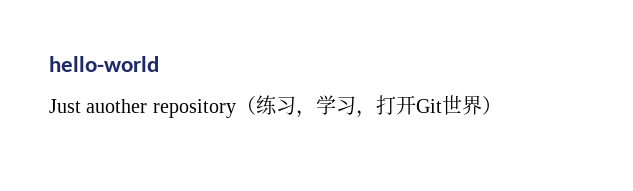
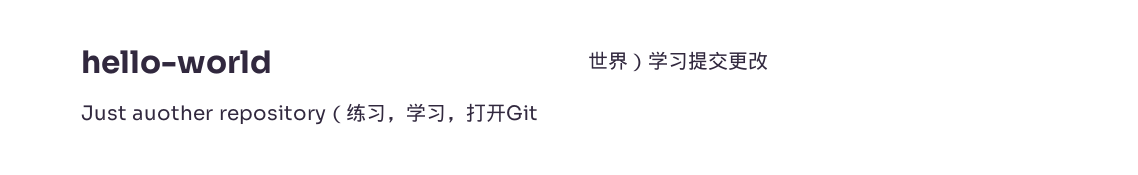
- Just auother repository（练习，学习，打开Git世界）
+ Just auother repository（练习，学习，打开Git世界）学习提交更改

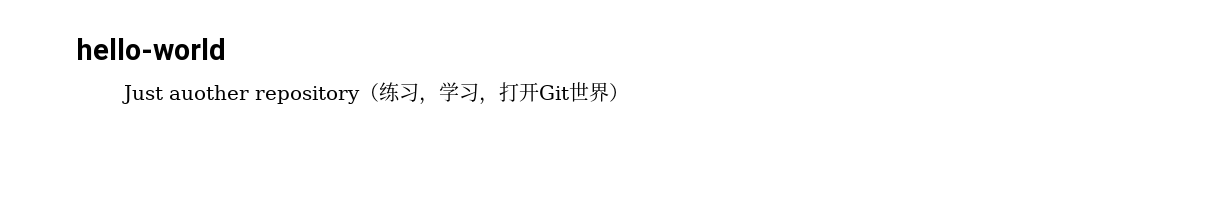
- Just auother repository（练习，学习，打开Git世界）学习提交更改
+ Just auother repository（练习，学习，打开Git世界）

